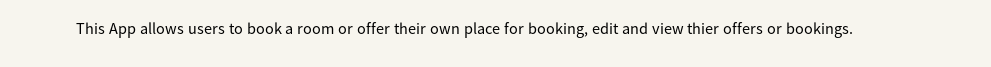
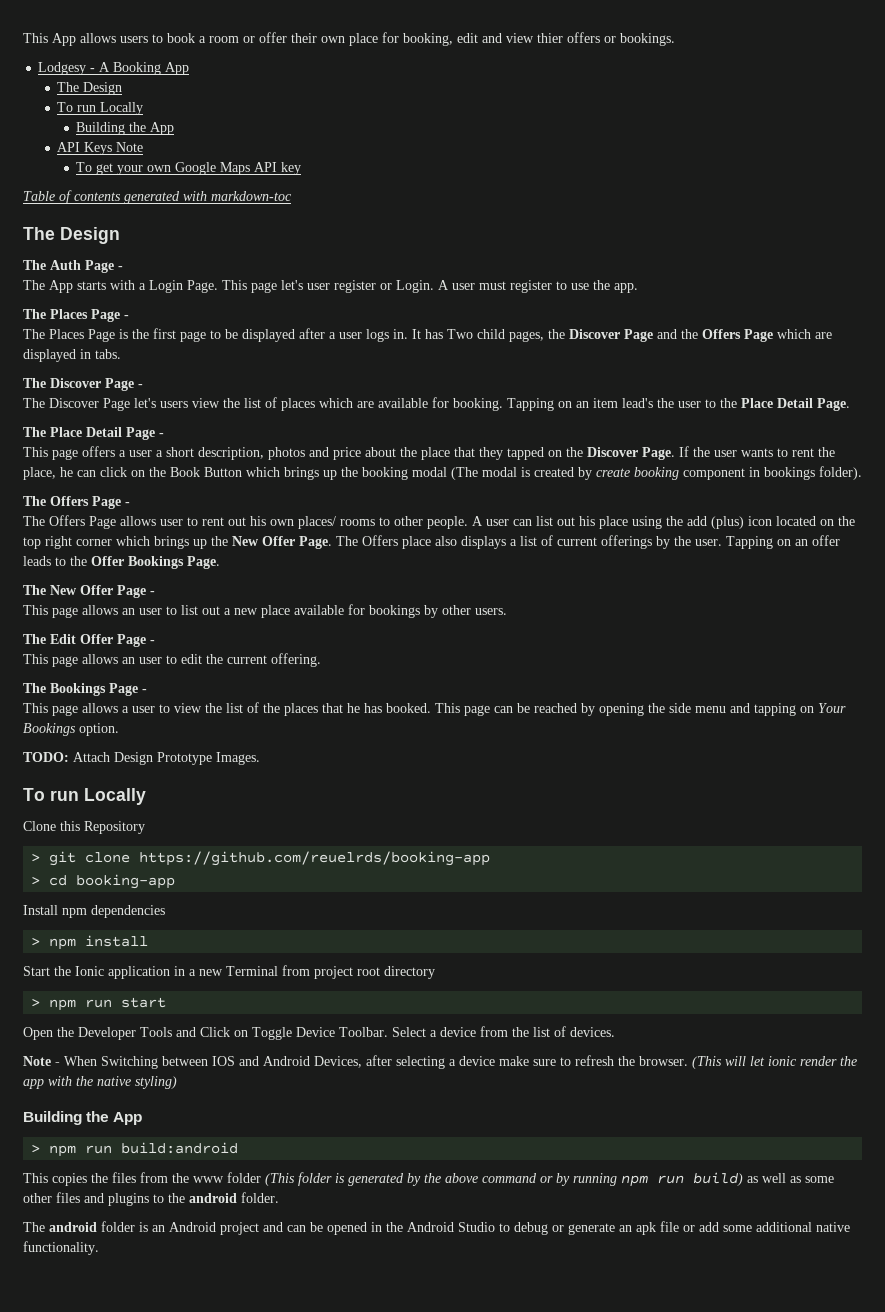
+ Lodgesy - A Booking App
+ The Design
+ To run Locally
+ Building the App
+ API Keys Note
+ To get your own Google Maps API key
+ Table of contents generated with markdown-toc
+ The Design
+ The Auth Page -
+ The App starts with a Login Page. This page let's user register or Login. A user must register to use the app.
+ The Places Page -
+ The Places Page is the first page to be displayed after a user logs in. It has Two child pages, the Discover Page and the Offers Page which are displayed in tabs.
+ The Discover Page -
+ The Discover Page let's users view the list of places which are available for booking. Tapping on an item lead's the user to the Place Detail Page.
+ The Place Detail Page -
+ This page offers a user a short description, photos and price about the place that they tapped on the Discover Page. If the user wants to rent the place, he can click on the Book Button which brings up the booking modal (The modal is created by create booking component in bookings folder).
+ The Offers Page -
+ The Offers Page allows user to rent out his own places/ rooms to other people. A user can list out his place using the add (plus) icon located on the top right corner which brings up the New Offer Page. The Offers place also displays a list of current offerings by the user. Tapping on an offer leads to the Offer Bookings Page.
+ The New Offer Page -
+ This page allows an user to list out a new place available for bookings by other users.
+ The Edit Offer Page -
+ This page allows an user to edit the current offering.
+ The Bookings Page -
+ This page allows a user to view the list of the places that he has booked. This page can be reached by opening the side menu and tapping on Your Bookings option.
+ TODO: Attach Design Prototype Images.
+ To run Locally
+ Clone this Repository
+ > git clone https://github.com/reuelrds/booking-app
+ > cd booking-app
+ Install npm dependencies
+ > npm install
+ Start the Ionic application in a new Terminal from project root directory
+ > npm run start
+ Open the Developer Tools and Click on Toggle Device Toolbar. Select a device from the list of devices.
+ Note - When Switching between IOS and Android Devices, after selecting a device make sure to refresh the browser. (This will let ionic render the app with the native styling)
+ Building the App
+ > npm run build:android
+ This copies the files from the www folder (This folder is generated by the above command or by running npm run build) as well as some other files and plugins to the android folder.
+ The android folder is an Android project and can be opened in the Android Studio to debug or generate an apk file or add some additional native functionality.

